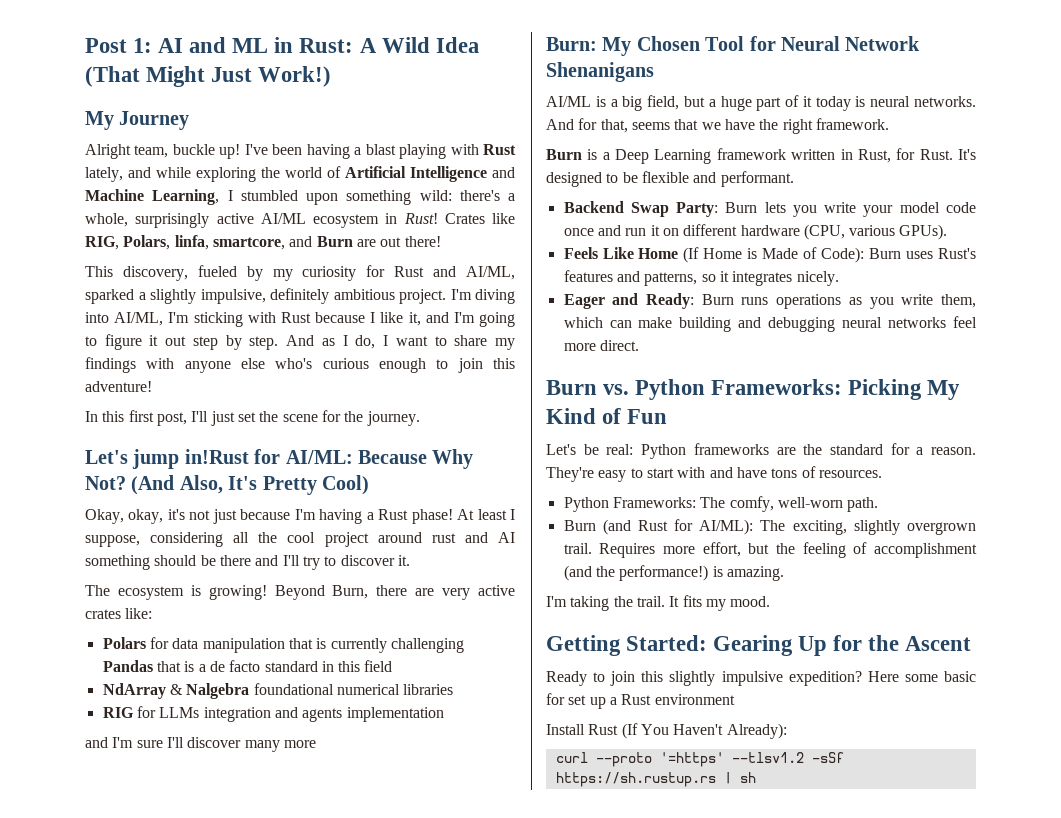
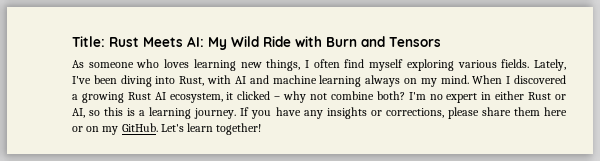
- Post 1: AI and ML in Rust: A Wild Idea (That Might Just Work!)
- My Journey
- Alright team, buckle up! I've been having a blast playing with Rust lately, and while exploring the world of Artificial Intelligence and Machine Learning, I stumbled upon something wild: there's a whole, surprisingly active AI/ML ecosystem in Rust! Crates like RIG, Polars, linfa, smartcore, and Burn are out there!
- This discovery, fueled by my curiosity for Rust and AI/ML, sparked a slightly impulsive, definitely ambitious project. I'm diving into AI/ML, I'm sticking with Rust because I like it, and I'm going to figure it out step by step. And as I do, I want to share my findings with anyone else who's curious enough to join this adventure!
- In this first post, I'll just set the scene for the journey.
- Let's jump in!Rust for AI/ML: Because Why Not? (And Also, It's Pretty Cool)
- Okay, okay, it's not just because I'm having a Rust phase! At least I suppose, considering all the cool project around rust and AI something should be there and I'll try to discover it.
- The ecosystem is growing! Beyond Burn, there are very active crates like:
- Polars for data manipulation that is currently challenging Pandas that is a de facto standard in this field
- NdArray & Nalgebra foundational numerical libraries
- RIG for LLMs integration and agents implementation
- and I'm sure I'll discover many more
- Burn: My Chosen Tool for Neural Network Shenanigans
- AI/ML is a big field, but a huge part of it today is neural networks. And for that, seems that we have the right framework.
- Burn is a Deep Learning framework written in Rust, for Rust. It's designed to be flexible and performant.
- Backend Swap Party: Burn lets you write your model code once and run it on different hardware (CPU, various GPUs).
- Feels Like Home (If Home is Made of Code): Burn uses Rust's features and patterns, so it integrates nicely.
- Eager and Ready: Burn runs operations as you write them, which can make building and debugging neural networks feel more direct.
- Burn vs. Python Frameworks: Picking My Kind of Fun
- Let's be real: Python frameworks are the standard for a reason. They're easy to start with and have tons of resources.
- Python Frameworks: The comfy, well-worn path.
- Burn (and Rust for AI/ML): The exciting, slightly overgrown trail. Requires more effort, but the feeling of accomplishment (and the performance!) is amazing.
- I'm taking the trail. It fits my mood.
- Getting Started: Gearing Up for the Ascent
- Ready to join this slightly impulsive expedition? Here some basic for set up a Rust environment
- Install Rust (If You Haven't Already):
- curl --proto '=https' --tlsv1.2 -sSf https://sh.rustup.rs | sh
+ Title: Rust Meets AI: My Wild Ride with Burn and Tensors
+ As someone who loves learning new things, I often find myself exploring various fields. Lately, I've been diving into Rust, with AI and machine learning always on my mind. When I discovered a growing Rust AI ecosystem, it clicked – why not combine both? I'm no expert in either Rust or AI, so this is a learning journey. If you have any insights or corrections, please share them here or on my GitHub. Let's learn together!

